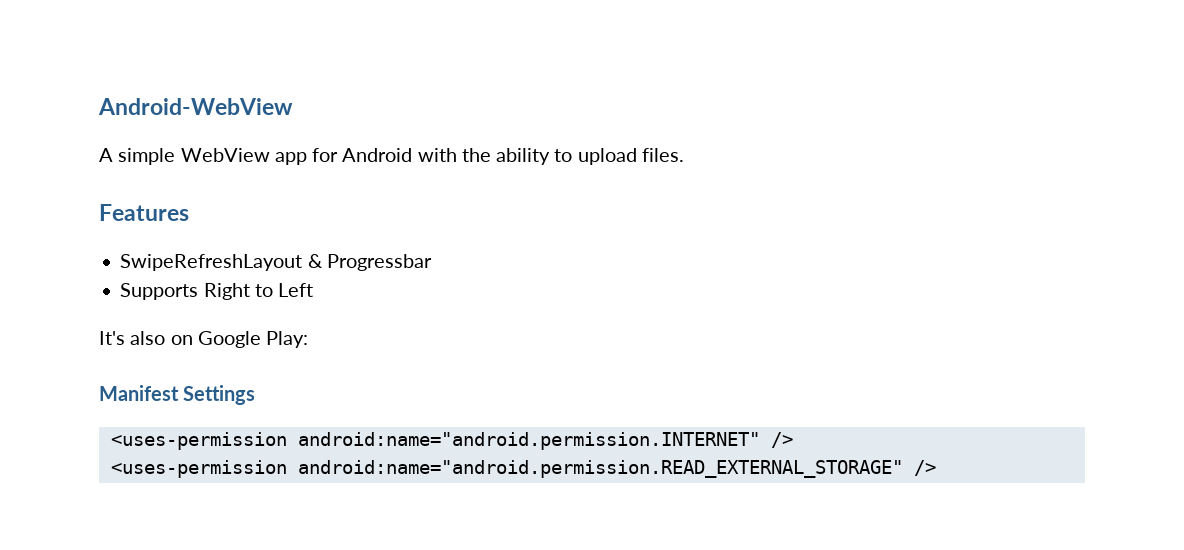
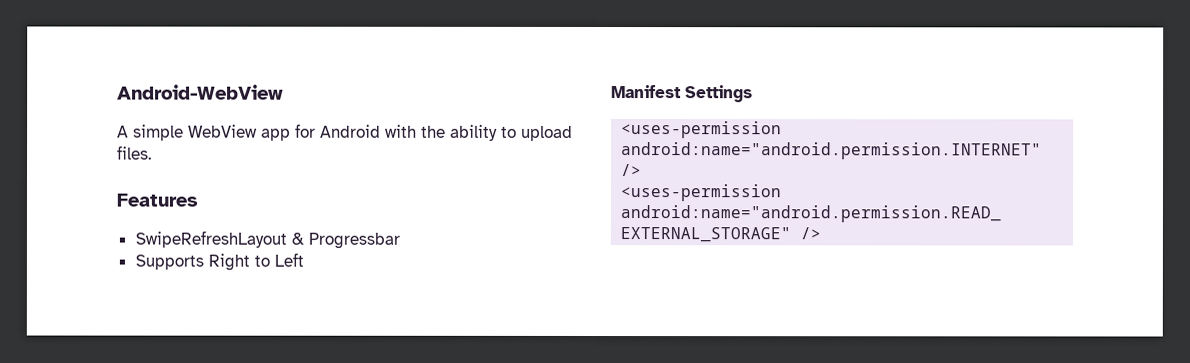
- It's also on Google Play:

